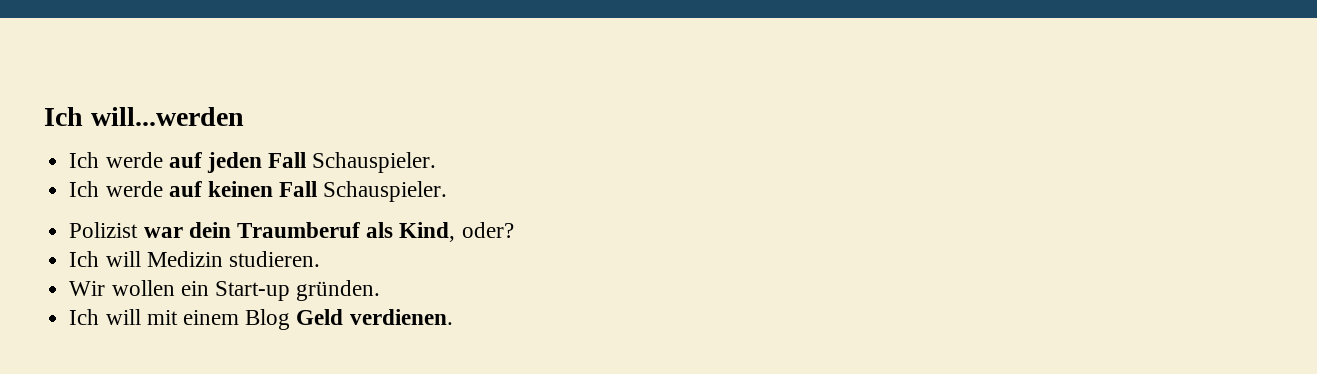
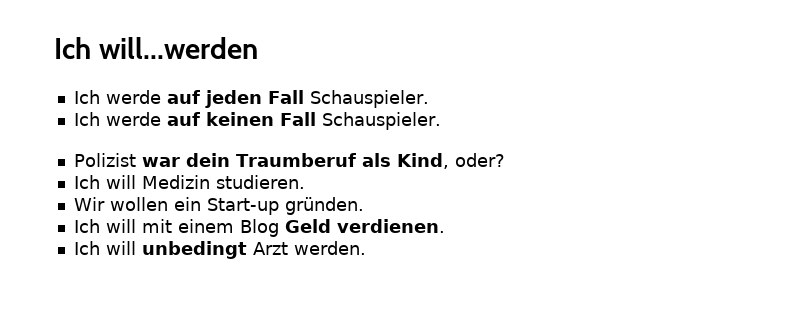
+ Ich will unbedingt Arzt werden.

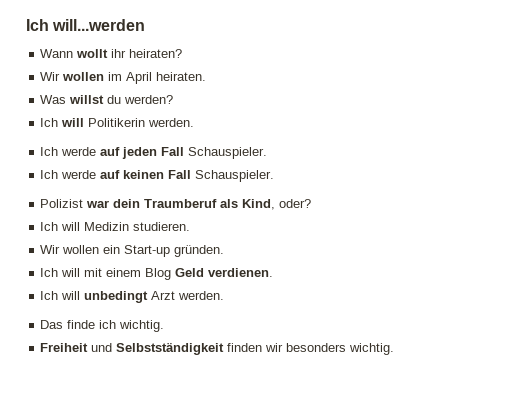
+ Wann wollt ihr heiraten?
+ Wir wollen im April heiraten.
+ Was willst du werden?
+ Ich will Politikerin werden.
+ Das finde ich wichtig.
+ Freiheit und Selbstständigkeit finden wir besonders wichtig.

